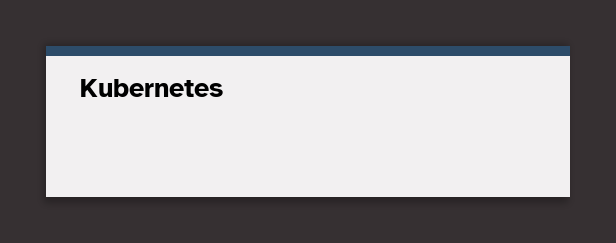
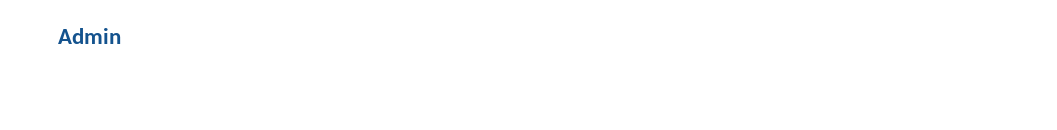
- Kubernetes
+ Admin

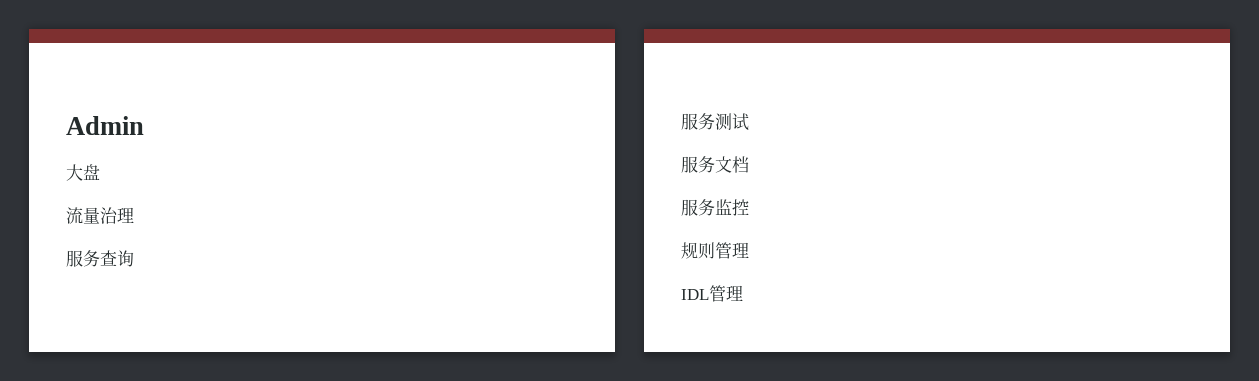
+ 大盘
+ 流量治理
+ 服务查询
+ 服务测试
+ 服务文档
+ 服务监控
+ 规则管理
+ IDL管理

